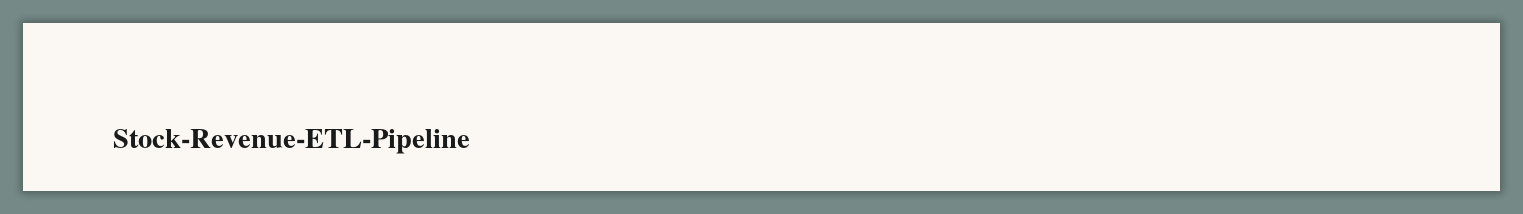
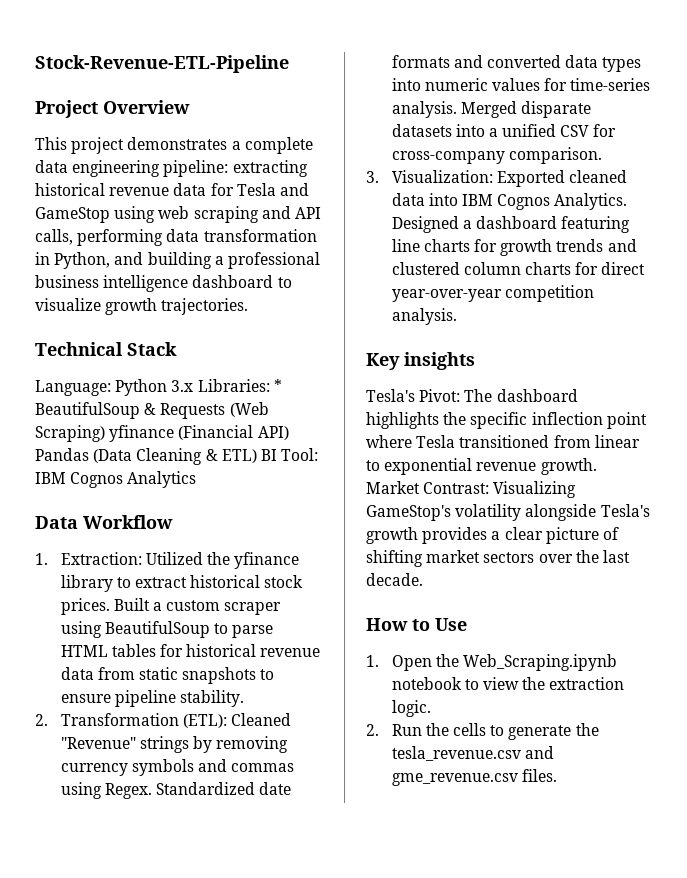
+ Project Overview
+ This project demonstrates a complete data engineering pipeline: extracting historical revenue data for Tesla and GameStop using web scraping and API calls, performing data transformation in Python, and building a professional business intelligence dashboard to visualize growth trajectories.
+ Technical Stack
+ Language: Python 3.x Libraries: * BeautifulSoup & Requests (Web Scraping) yfinance (Financial API) Pandas (Data Cleaning & ETL) BI Tool: IBM Cognos Analytics
+ Data Workflow
+ 1. Extraction: Utilized the yfinance library to extract historical stock prices. Built a custom scraper using BeautifulSoup to parse HTML tables for historical revenue data from static snapshots to ensure pipeline stability.
+ 2. Transformation (ETL): Cleaned "Revenue" strings by removing currency symbols and commas using Regex. Standardized date formats and converted data types into numeric values for time-series analysis. Merged disparate datasets into a unified CSV for cross-company comparison.
+ 3. Visualization: Exported cleaned data into IBM Cognos Analytics. Designed a dashboard featuring line charts for growth trends and clustered column charts for direct year-over-year competition analysis.
+ Key insights
+ Tesla's Pivot: The dashboard highlights the specific inflection point where Tesla transitioned from linear to exponential revenue growth. Market Contrast: Visualizing GameStop's volatility alongside Tesla's growth provides a clear picture of shifting market sectors over the last decade.
+ How to Use
+ 1. Open the Web_Scraping.ipynb notebook to view the extraction logic.
+ 2. Run the cells to generate the tesla_revenue.csv and gme_revenue.csv files.

